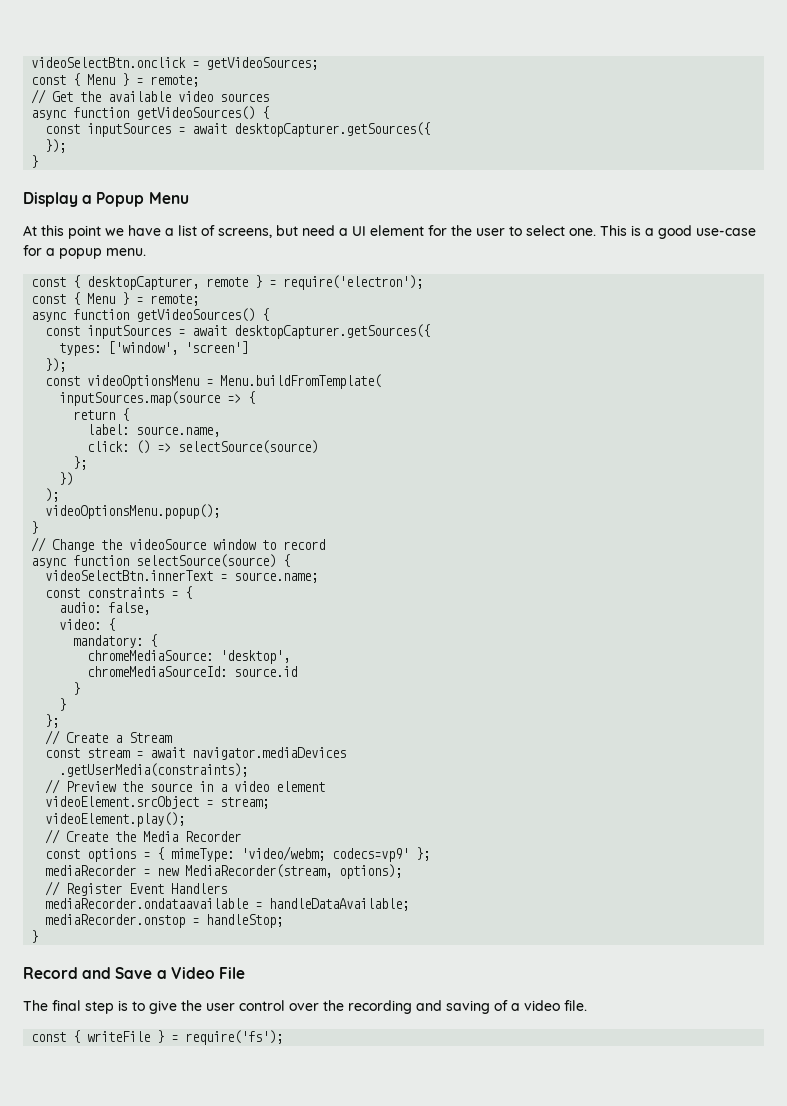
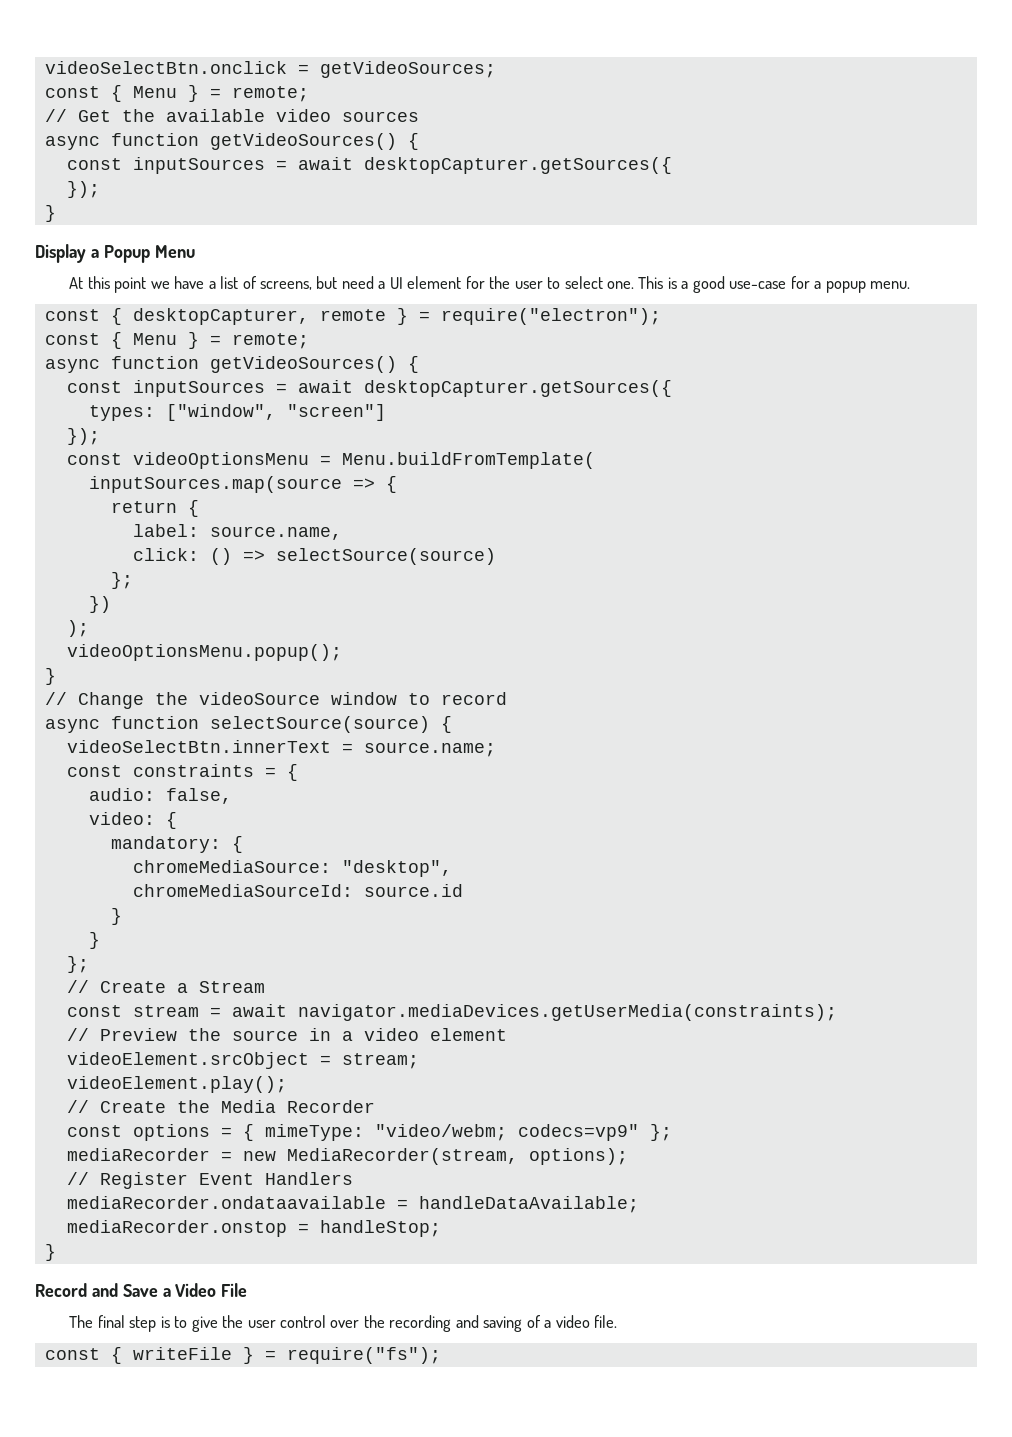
- const { desktopCapturer, remote } = require('electron');
+ const { desktopCapturer, remote } = require("electron");
- types: ['window', 'screen']
+ types: ["window", "screen"]
- chromeMediaSource: 'desktop',
+ chromeMediaSource: "desktop",
- const stream = await navigator.mediaDevices
- .getUserMedia(constraints);
+ const stream = await navigator.mediaDevices.getUserMedia(constraints);
- const options = { mimeType: 'video/webm; codecs=vp9' };
+ const options = { mimeType: "video/webm; codecs=vp9" };
- const { writeFile } = require('fs');
+ const { writeFile } = require("fs");

